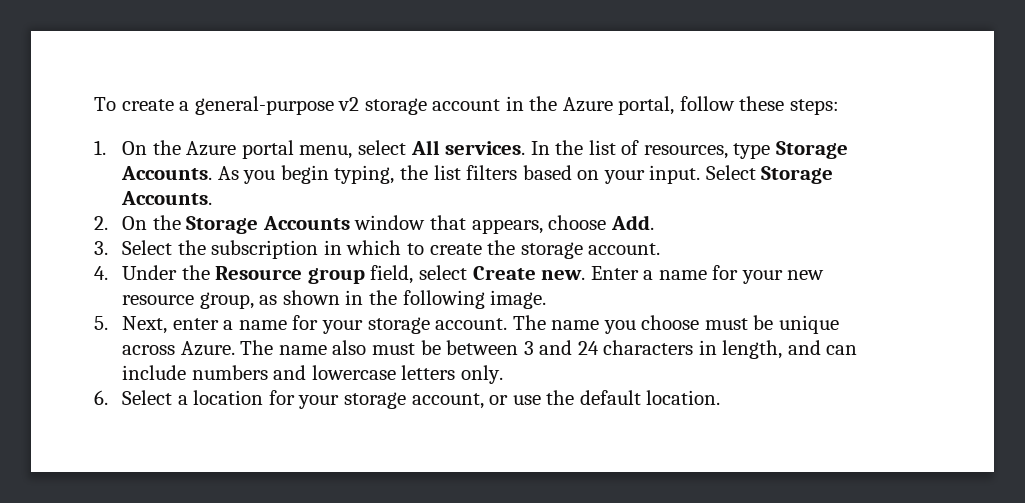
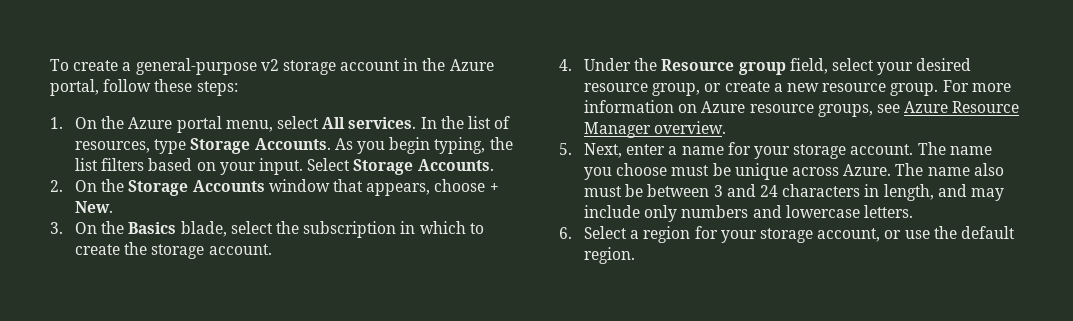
- 2. On the Storage Accounts window that appears, choose Add.
+ 2. On the Storage Accounts window that appears, choose + New.
- 3. Select the subscription in which to create the storage account.
+ 3. On the Basics blade, select the subscription in which to create the storage account.
- 4. Under the Resource group field, select Create new. Enter a name for your new resource group, as shown in the following image.
+ 4. Under the Resource group field, select your desired resource group, or create a new resource group. For more information on Azure resource groups, see Azure Resource Manager overview.
- The name also must be between 3 and 24 characters in length, and can include numbers and lowercase letters only.
+ The name also must be between 3 and 24 characters in length, and may include only numbers and lowercase letters.
- 6. Select a location for your storage account, or use the default location.
+ 6. Select a region for your storage account, or use the default region.

